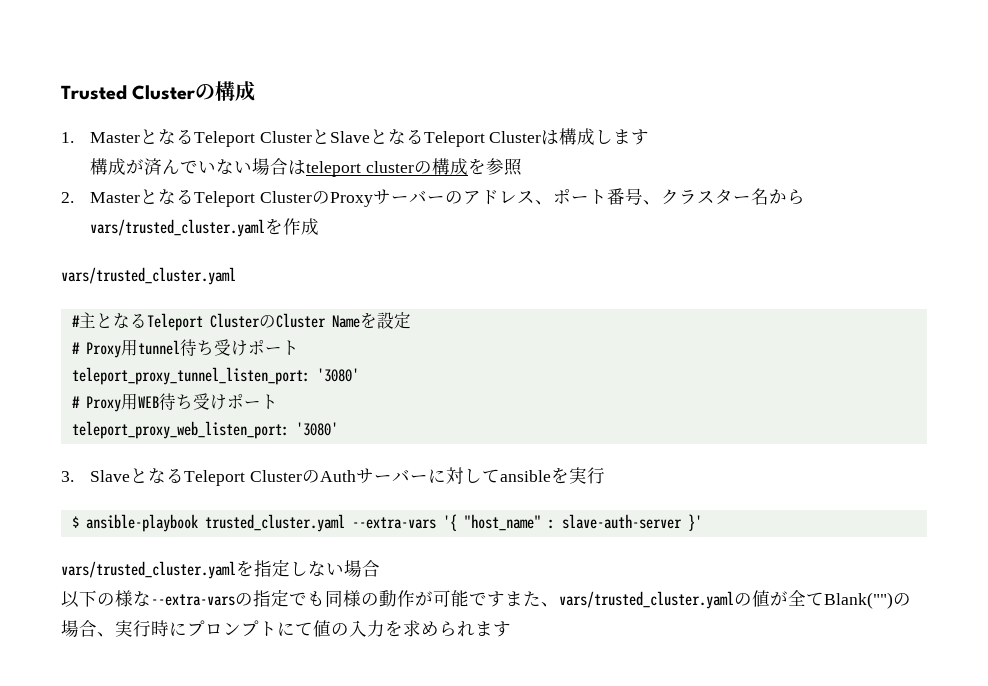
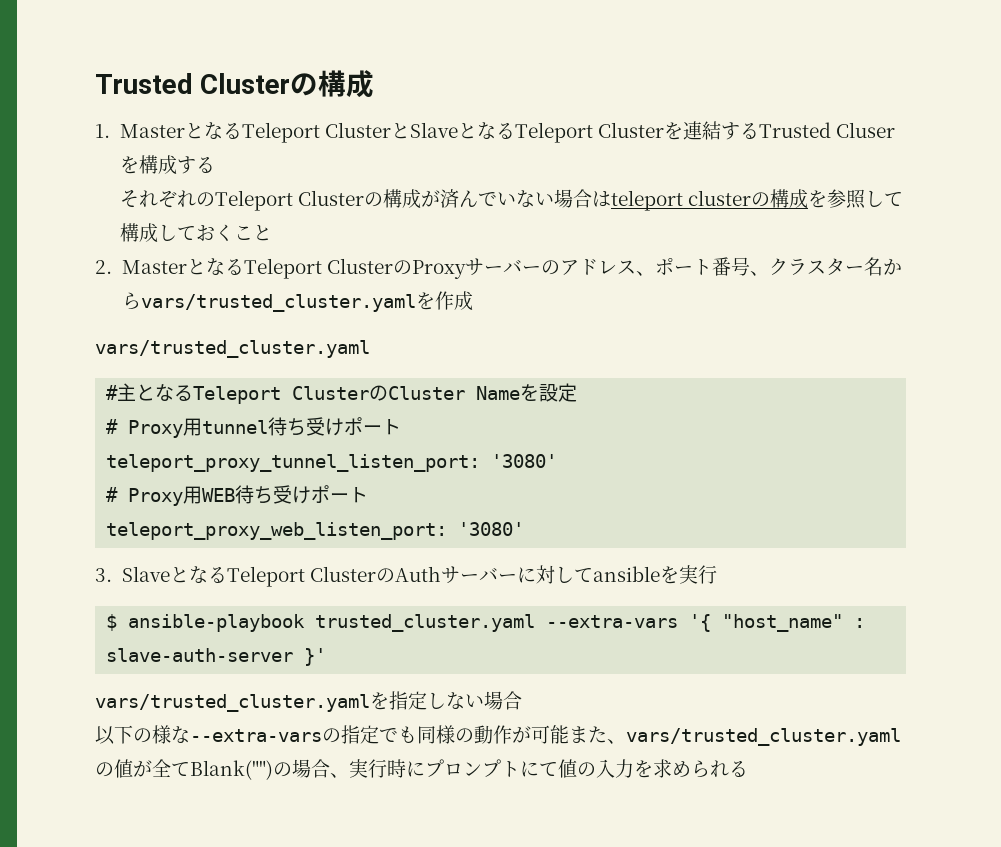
- 1. MasterとなるTeleport ClusterとSlaveとなるTeleport Clusterは構成します
- 構成が済んでいない場合はteleport clusterの構成を参照
+ 1. MasterとなるTeleport ClusterとSlaveとなるTeleport Clusterを連結するTrusted Cluserを構成する
+ それぞれのTeleport Clusterの構成が済んでいない場合はteleport clusterの構成を参照して構成しておくこと
- 以下の様な--extra-varsの指定でも同様の動作が可能ですまた、vars/trusted_cluster.yamlの値が全てBlank("")の場合、実行時にプロンプトにて値の入力を求められます
+ 以下の様な--extra-varsの指定でも同様の動作が可能また、vars/trusted_cluster.yamlの値が全てBlank("")の場合、実行時にプロンプトにて値の入力を求められる

